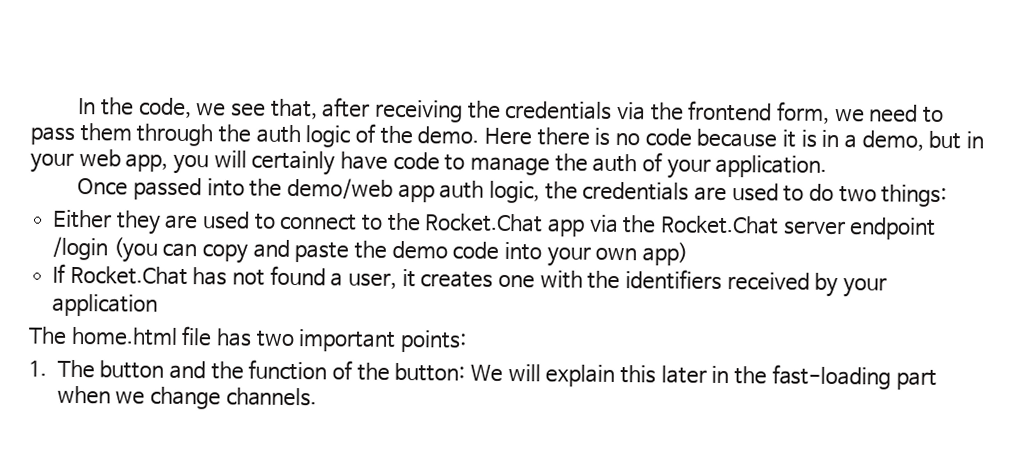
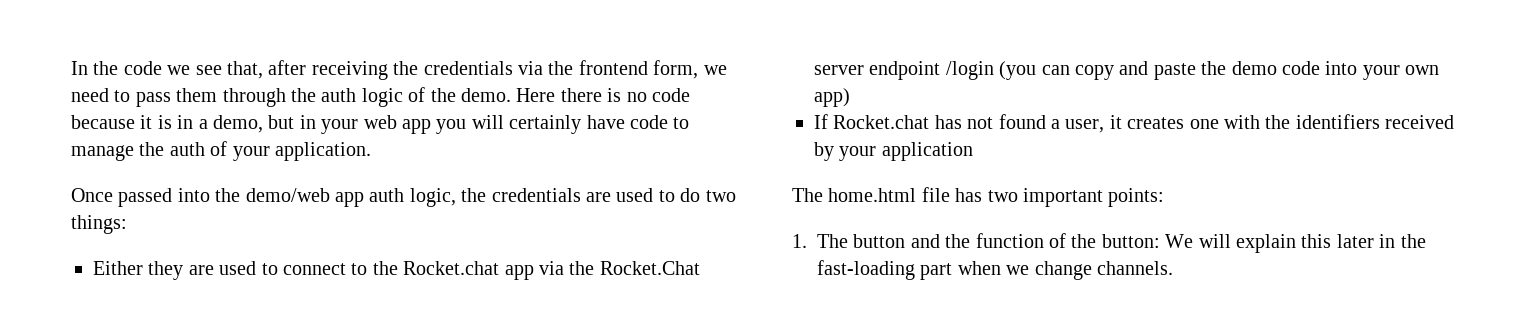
- In the code, we see that, after receiving the credentials via the frontend form, we need to pass them through the auth logic of the demo.
+ In the code we see that, after receiving the credentials via the frontend form, we need to pass them through the auth logic of the demo.
- Here there is no code because it is in a demo, but in your web app, you will certainly have code to manage the auth of your application.
+ Here there is no code because it is in a demo, but in your web app you will certainly have code to manage the auth of your application.
- Either they are used to connect to the Rocket.Chat app via the Rocket.Chat server endpoint /login (you can copy and paste the demo code into your own app)
+ Either they are used to connect to the Rocket.chat app via the Rocket.Chat server endpoint /login (you can copy and paste the demo code into your own app)
- If Rocket.Chat has not found a user, it creates one with the identifiers received by your application
+ If Rocket.chat has not found a user, it creates one with the identifiers received by your application

